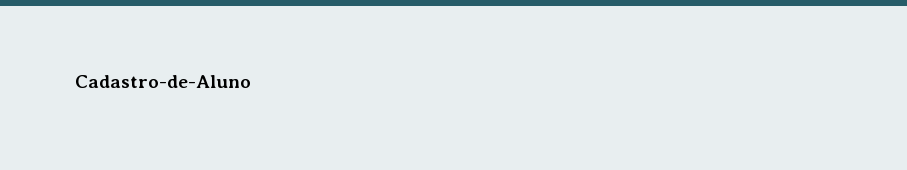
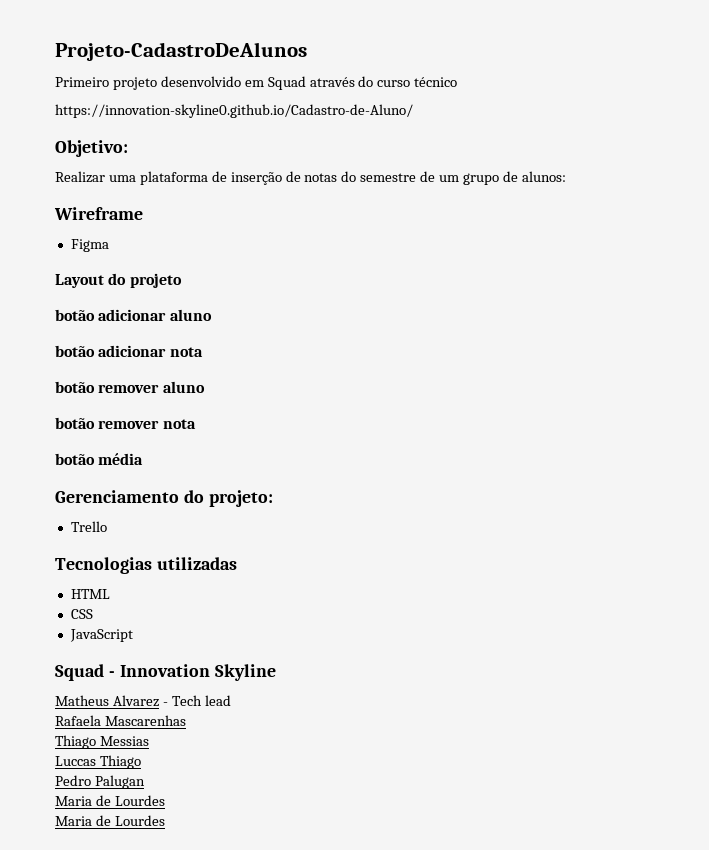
- Cadastro-de-Aluno
+ Projeto-CadastroDeAlunos
+ Primeiro projeto desenvolvido em Squad através do curso técnico
+ https://innovation-skyline0.github.io/Cadastro-de-Aluno/
+ Objetivo:
+ Realizar uma plataforma de inserção de notas do semestre de um grupo de alunos:
+ Wireframe
+ Figma
+ Layout do projeto
+ botão adicionar aluno
+ botão adicionar nota
+ botão remover aluno
+ botão remover nota
+ botão média
+ Gerenciamento do projeto:
+ Trello
+ Tecnologias utilizadas
+ HTML
+ CSS
+ JavaScript
+ Squad - Innovation Skyline
+ Matheus Alvarez - Tech lead
+ Rafaela Mascarenhas
+ Thiago Messias
+ Luccas Thiago
+ Pedro Palugan
+ Maria de Lourdes
+ Maria de Lourdes

